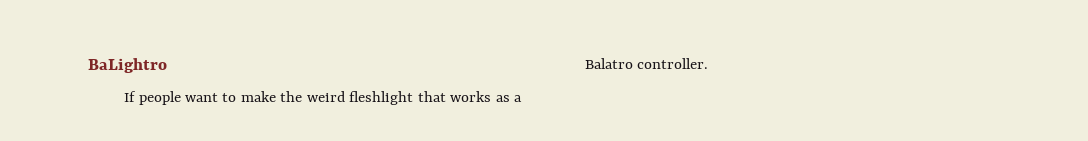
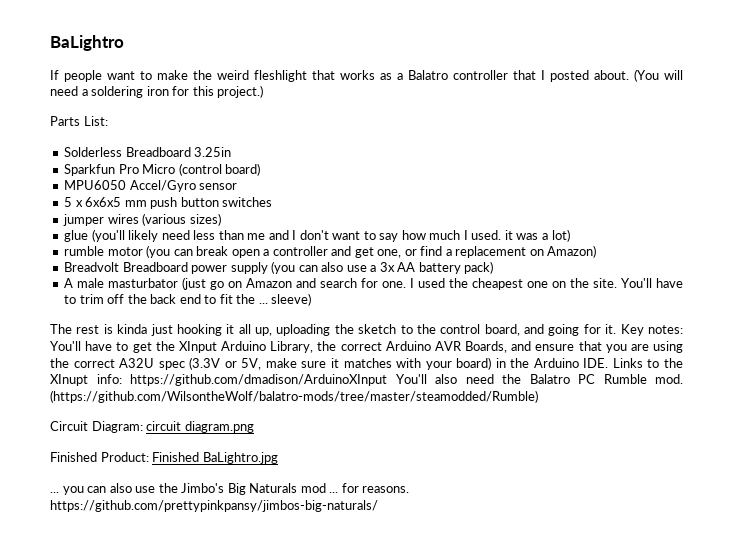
- If people want to make the weird fleshlight that works as a Balatro controller.
+ If people want to make the weird fleshlight that works as a Balatro controller that I posted about. (You will need a soldering iron for this project.)
+ Parts List:
+ Solderless Breadboard 3.25in
+ Sparkfun Pro Micro (control board)
+ MPU6050 Accel/Gyro sensor
+ 5 x 6x6x5 mm push button switches
+ jumper wires (various sizes)
+ glue (you'll likely need less than me and I don't want to say how much I used. it was a lot)
+ rumble motor (you can break open a controller and get one, or find a replacement on Amazon)
+ Breadvolt Breadboard power supply (you can also use a 3x AA battery pack)
+ A male masturbator (just go on Amazon and search for one. I used the cheapest one on the site. You'll have to trim off the back end to fit the ... sleeve)
+ The rest is kinda just hooking it all up, uploading the sketch to the control board, and going for it. Key notes: You'll have to get the XInput Arduino Library, the correct Arduino AVR Boards, and ensure that you are using the correct A32U spec (3.3V or 5V, make sure it matches with your board) in the Arduino IDE. Links to the XInupt info: https://github.com/dmadison/ArduinoXInput You'll also need the Balatro PC Rumble mod. (https://github.com/WilsontheWolf/balatro-mods/tree/master/steamodded/Rumble)
+ Circuit Diagram: circuit diagram.png
+ Finished Product: Finished BaLightro.jpg
+ ... you can also use the Jimbo's Big Naturals mod ... for reasons. https://github.com/prettypinkpansy/jimbos-big-naturals/

